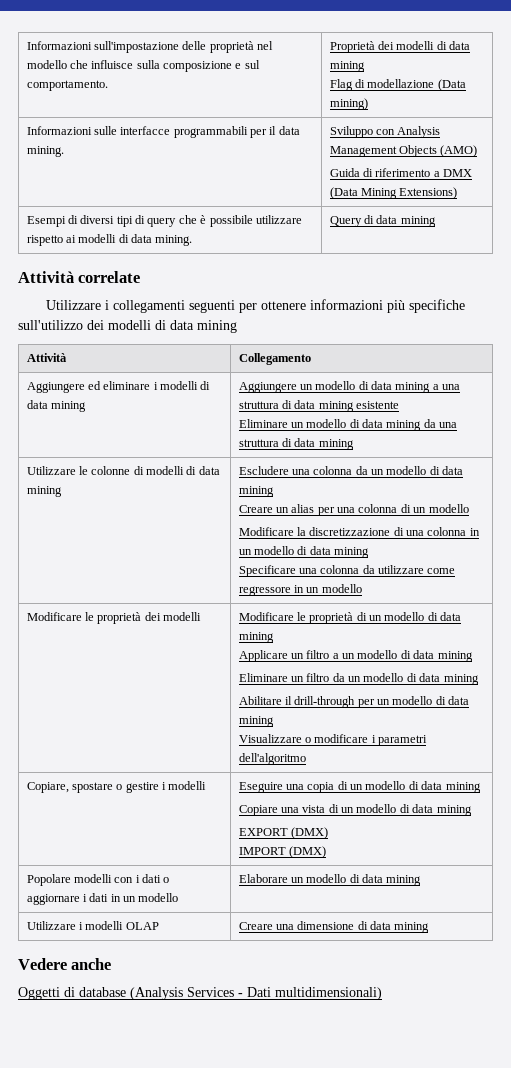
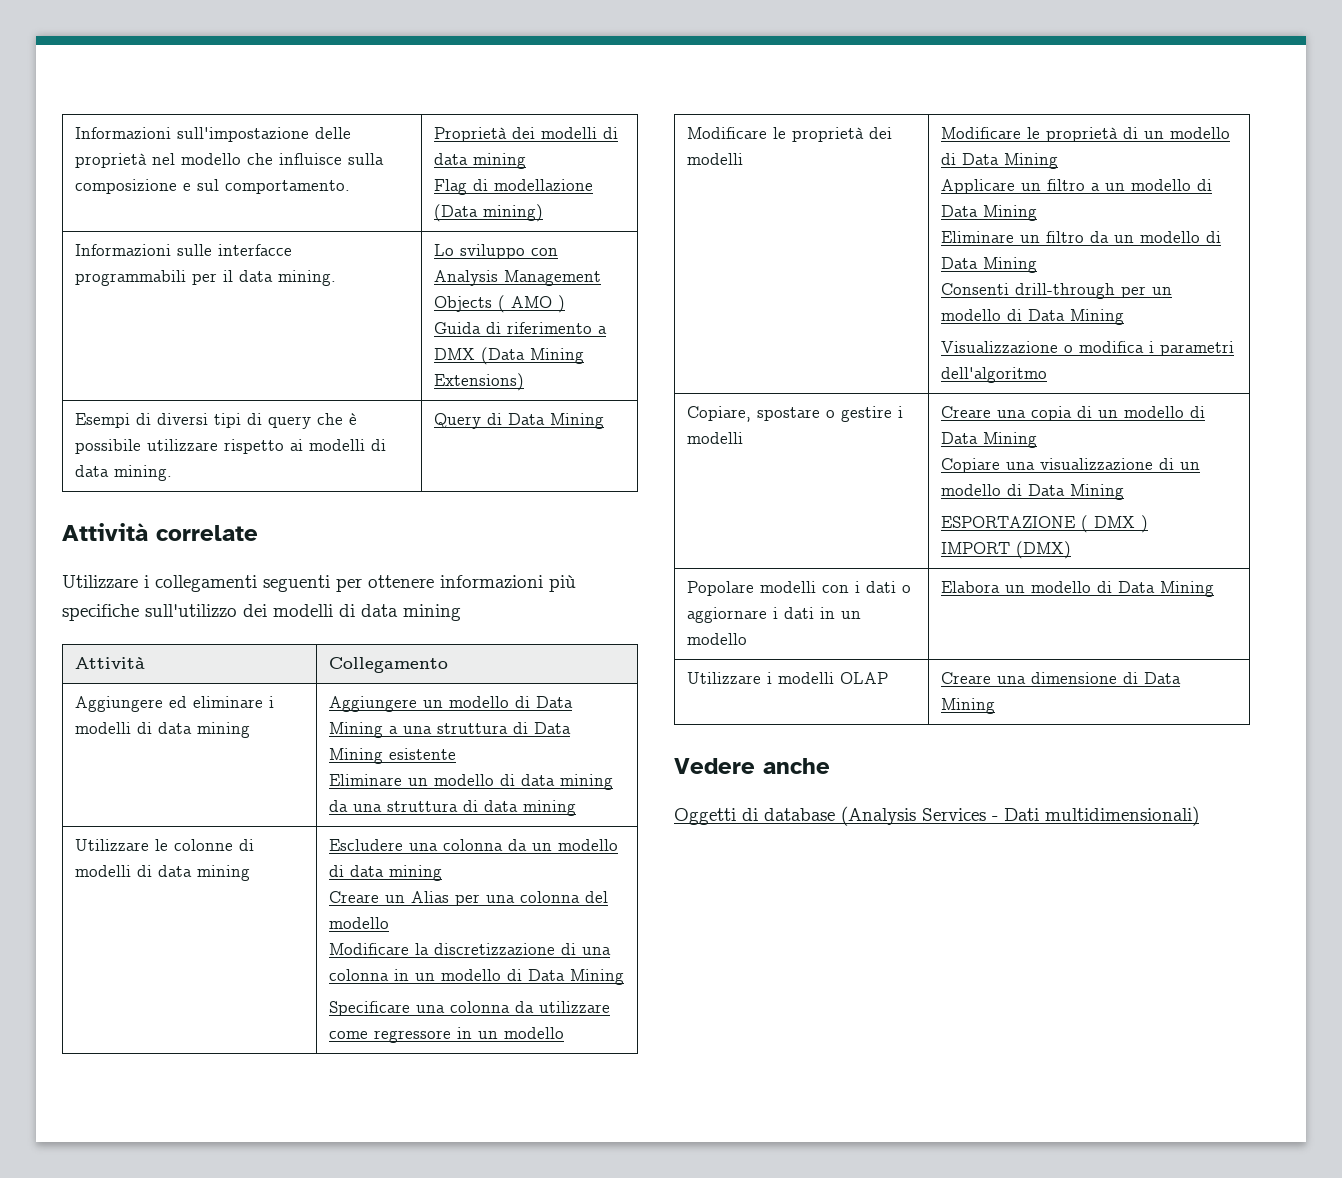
- Informazioni sulle interfacce programmabili per il data mining. | Sviluppo con Analysis Management Objects (AMO)
+ Informazioni sulle interfacce programmabili per il data mining. | Lo sviluppo con Analysis Management Objects ( AMO )
- Esempi di diversi tipi di query che è possibile utilizzare rispetto ai modelli di data mining. | Query di data mining
+ Esempi di diversi tipi di query che è possibile utilizzare rispetto ai modelli di data mining. | Query di Data Mining
- Aggiungere ed eliminare i modelli di data mining | Aggiungere un modello di data mining a una struttura di data mining esistente
+ Aggiungere ed eliminare i modelli di data mining | Aggiungere un modello di Data Mining a una struttura di Data Mining esistente
- Creare un alias per una colonna di un modello
+ Creare un Alias per una colonna del modello
- Modificare la discretizzazione di una colonna in un modello di data mining
+ Modificare la discretizzazione di una colonna in un modello di Data Mining
- Modificare le proprietà di un modello di data mining
+ Modificare le proprietà di un modello di Data Mining
- Applicare un filtro a un modello di data mining
+ Applicare un filtro a un modello di Data Mining
- Eliminare un filtro da un modello di data mining
- Abilitare il drill-through per un modello di data mining
- Visualizzare o modificare i parametri dell'algoritmo
+ Eliminare un filtro da un modello di Data Mining
+ Consenti drill-through per un modello di Data Mining
+ Visualizzazione o modifica i parametri dell'algoritmo
- Copiare, spostare o gestire i modelli | Eseguire una copia di un modello di data mining
- Copiare una vista di un modello di data mining
- EXPORT (DMX)
+ Copiare, spostare o gestire i modelli | Creare una copia di un modello di Data Mining
+ Copiare una visualizzazione di un modello di Data Mining
+ ESPORTAZIONE ( DMX )
- Popolare modelli con i dati o aggiornare i dati in un modello | Elaborare un modello di data mining
+ Popolare modelli con i dati o aggiornare i dati in un modello | Elabora un modello di Data Mining
- Utilizzare i modelli OLAP | Creare una dimensione di data mining
+ Utilizzare i modelli OLAP | Creare una dimensione di Data Mining

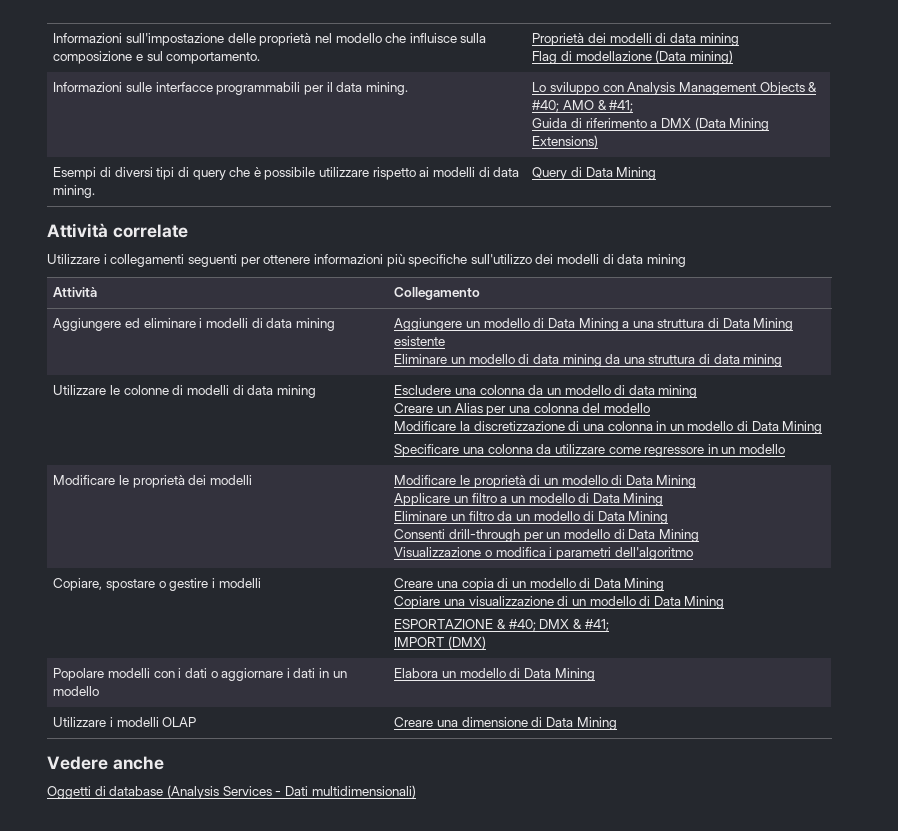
- Informazioni sulle interfacce programmabili per il data mining. | Lo sviluppo con Analysis Management Objects ( AMO )
+ Informazioni sulle interfacce programmabili per il data mining. | Lo sviluppo con Analysis Management Objects & #40; AMO & #41;
  Copiare, spostare o gestire i modelli | Creare una copia di un modello di Data Mining
  Copiare una visualizzazione di un modello di Data Mining
- ESPORTAZIONE ( DMX )
+ ESPORTAZIONE & #40; DMX & #41;

